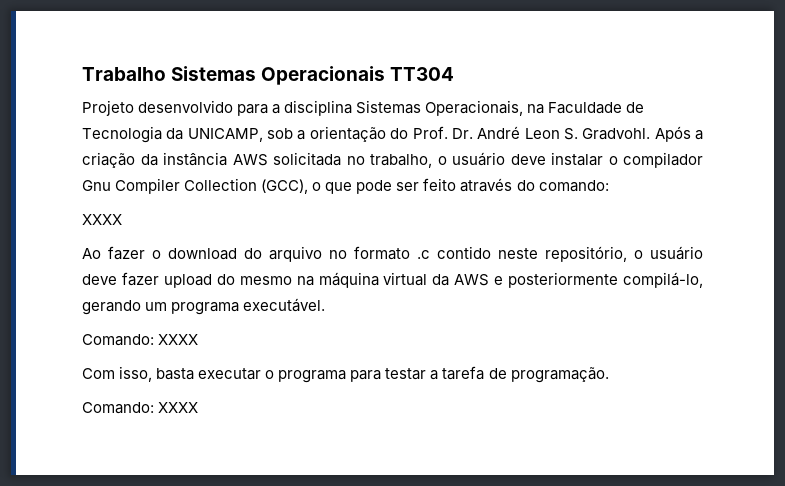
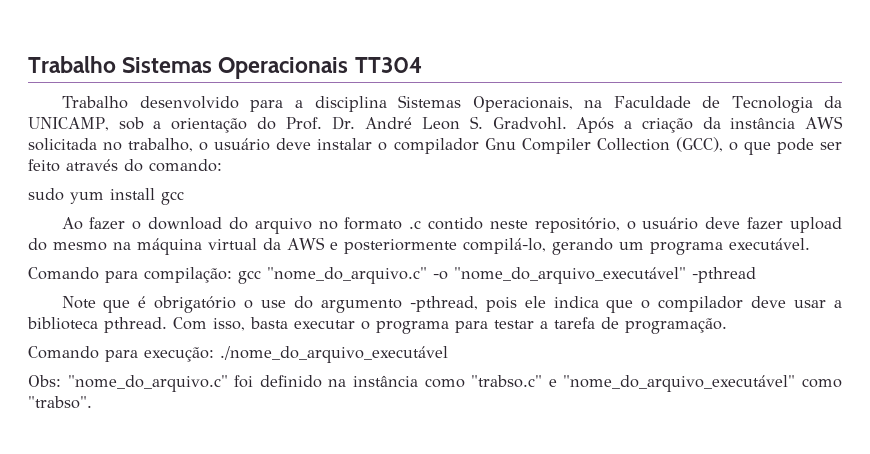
- Projeto desenvolvido para a disciplina Sistemas Operacionais, na Faculdade de Tecnologia da UNICAMP, sob a orientação do Prof. Dr. André Leon S. Gradvohl.
+ Trabalho desenvolvido para a disciplina Sistemas Operacionais, na Faculdade de Tecnologia da UNICAMP, sob a orientação do Prof. Dr. André Leon S. Gradvohl.
  Após a criação da instância AWS solicitada no trabalho, o usuário deve instalar o compilador Gnu Compiler Collection (GCC), o que pode ser feito através do comando:
- XXXX
+ sudo yum install gcc
  Ao fazer o download do arquivo no formato .c contido neste repositório, o usuário deve fazer upload do mesmo na máquina virtual da AWS e posteriormente compilá-lo, gerando um programa executável.
- Comando: XXXX
- Com isso, basta executar o programa para testar a tarefa de programação.
- Comando: XXXX
+ Comando para compilação: gcc "nome_do_arquivo.c" -o "nome_do_arquivo_executável" -pthread
+ Note que é obrigatório o use do argumento -pthread, pois ele indica que o compilador deve usar a biblioteca pthread. Com isso, basta executar o programa para testar a tarefa de programação.
+ Comando para execução: ./nome_do_arquivo_executável
+ Obs: "nome_do_arquivo.c" foi definido na instância como "trabso.c" e "nome_do_arquivo_executável" como "trabso".

